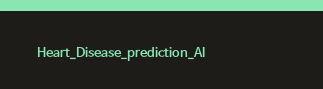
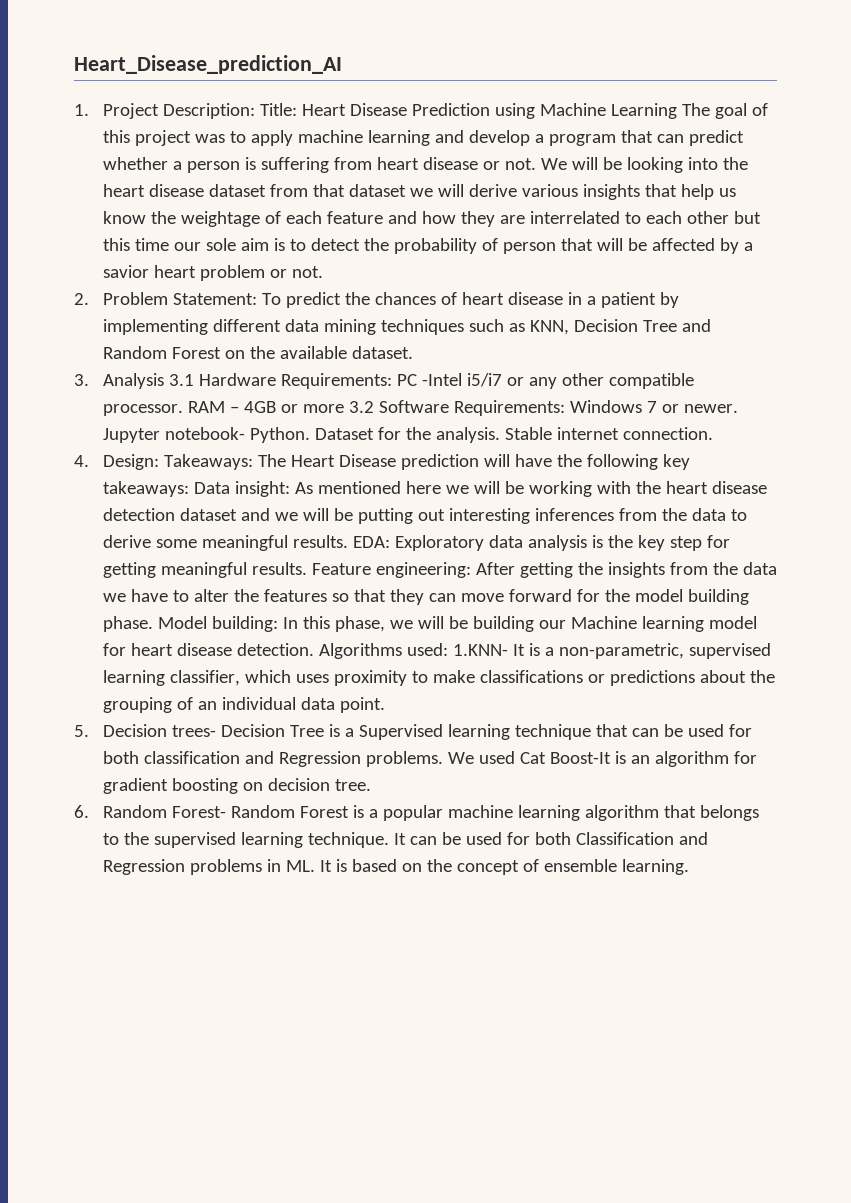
+ 1. Project Description: Title: Heart Disease Prediction using Machine Learning The goal of this project was to apply machine learning and develop a program that can predict whether a person is suffering from heart disease or not. We will be looking into the heart disease dataset from that dataset we will derive various insights that help us know the weightage of each feature and how they are interrelated to each other but this time our sole aim is to detect the probability of person that will be affected by a savior heart problem or not.
+ 2. Problem Statement: To predict the chances of heart disease in a patient by implementing different data mining techniques such as KNN, Decision Tree and Random Forest on the available dataset.
+ 3. Analysis 3.1 Hardware Requirements: PC -Intel i5/i7 or any other compatible processor. RAM – 4GB or more 3.2 Software Requirements: Windows 7 or newer. Jupyter notebook- Python. Dataset for the analysis. Stable internet connection.
+ 4. Design: Takeaways: The Heart Disease prediction will have the following key takeaways: Data insight: As mentioned here we will be working with the heart disease detection dataset and we will be putting out interesting inferences from the data to derive some meaningful results. EDA: Exploratory data analysis is the key step for getting meaningful results. Feature engineering: After getting the insights from the data we have to alter the features so that they can move forward for the model building phase. Model building: In this phase, we will be building our Machine learning model for heart disease detection. Algorithms used: 1.KNN- It is a non-parametric, supervised learning classifier, which uses proximity to make classifications or predictions about the grouping of an individual data point.
+ 5. Decision trees- Decision Tree is a Supervised learning technique that can be used for both classification and Regression problems. We used Cat Boost-It is an algorithm for gradient boosting on decision tree.
+ 6. Random Forest- Random Forest is a popular machine learning algorithm that belongs to the supervised learning technique. It can be used for both Classification and Regression problems in ML. It is based on the concept of ensemble learning.

